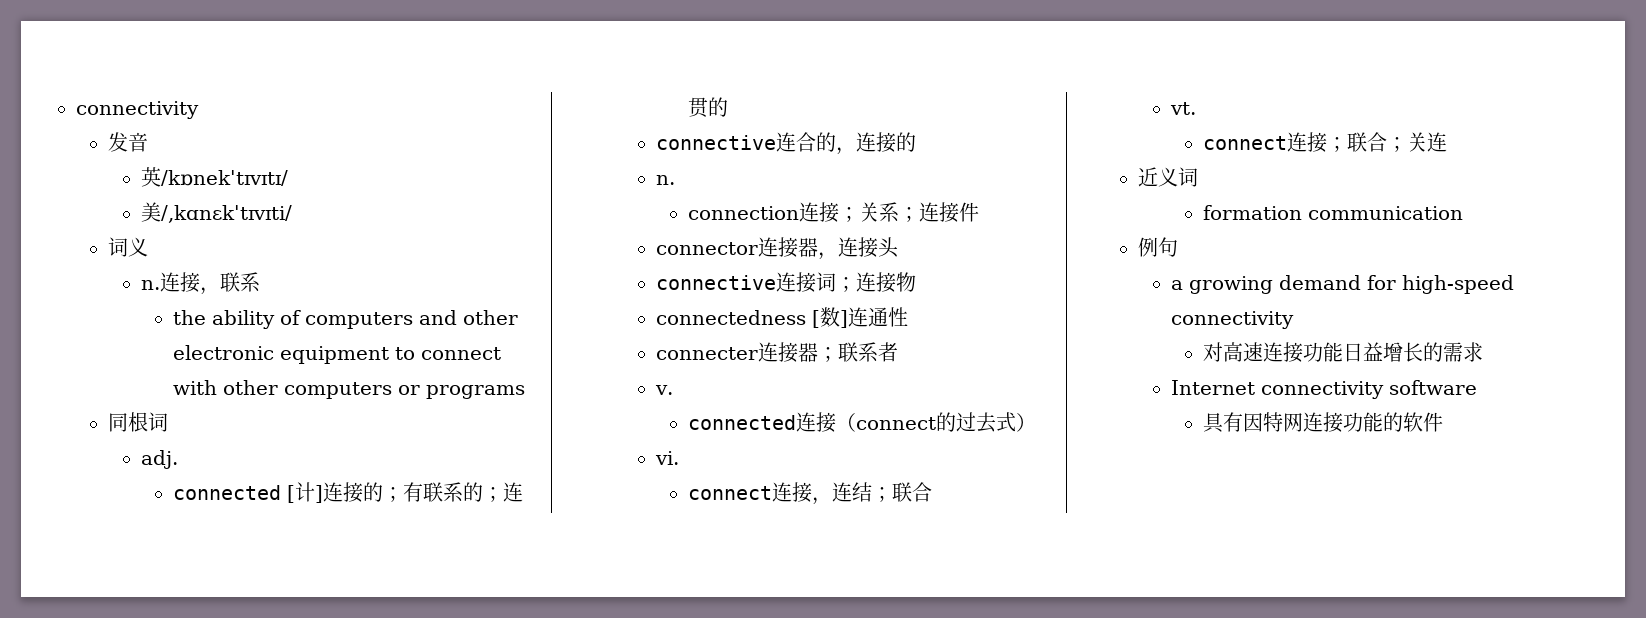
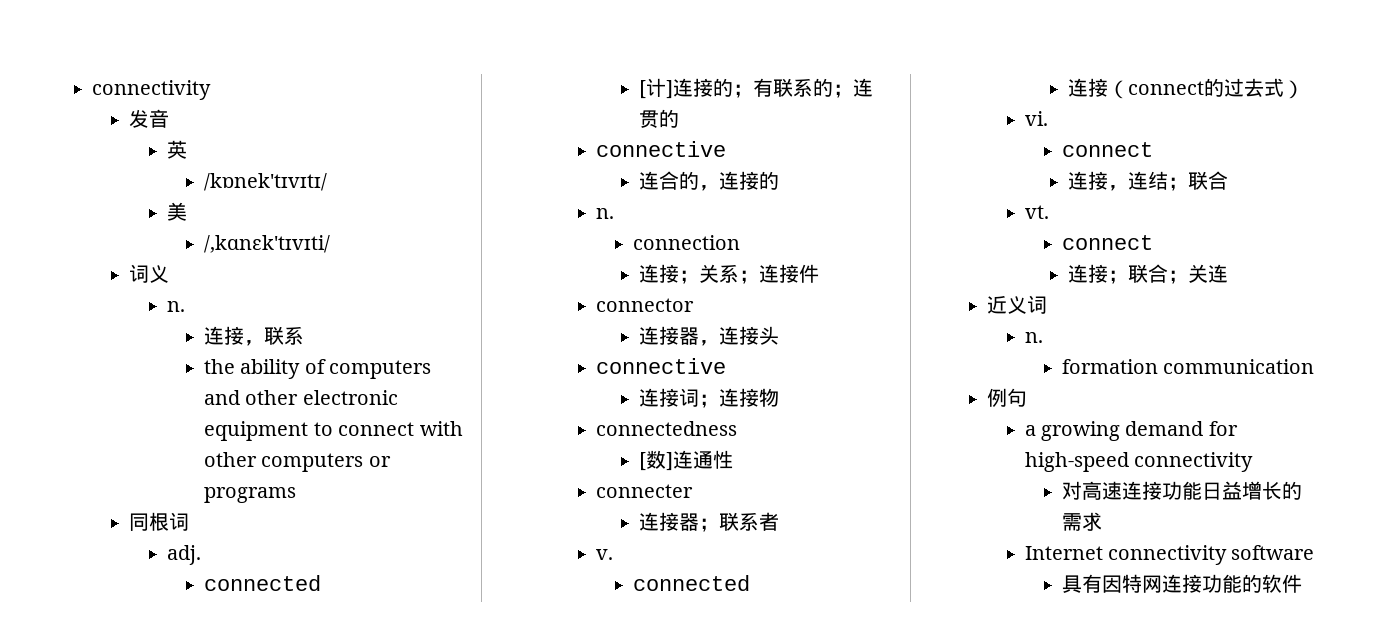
- 英/kɒnek'tɪvɪtɪ/
+ 英
+ /kɒnek'tɪvɪtɪ/
- 美/,kɑnɛk'tɪvɪti/
+ 美
+ /,kɑnɛk'tɪvɪti/
  词义
- n.连接，联系
+ n.
+ 连接，联系
  adj.
- connected [计]连接的；有联系的；连贯的
- connective连合的，连接的
+ connected
+ [计]连接的；有联系的；连贯的
+ connective
+ 连合的，连接的
- connection连接；关系；连接件
+ connection
+ 连接；关系；连接件
- connector连接器，连接头
- connective连接词；连接物
+ connector
+ 连接器，连接头
+ connective
+ 连接词；连接物
- connectedness [数]连通性
+ connectedness
+ [数]连通性
- connecter连接器；联系者
+ connecter
+ 连接器；联系者
  v.
- connected连接（connect的过去式）
+ connected
+ 连接（connect的过去式）
  vi.
- connect连接，连结；联合
+ connect
+ 连接，连结；联合
  vt.
- connect连接；联合；关连
+ connect
+ 连接；联合；关连
  近义词
+ n.

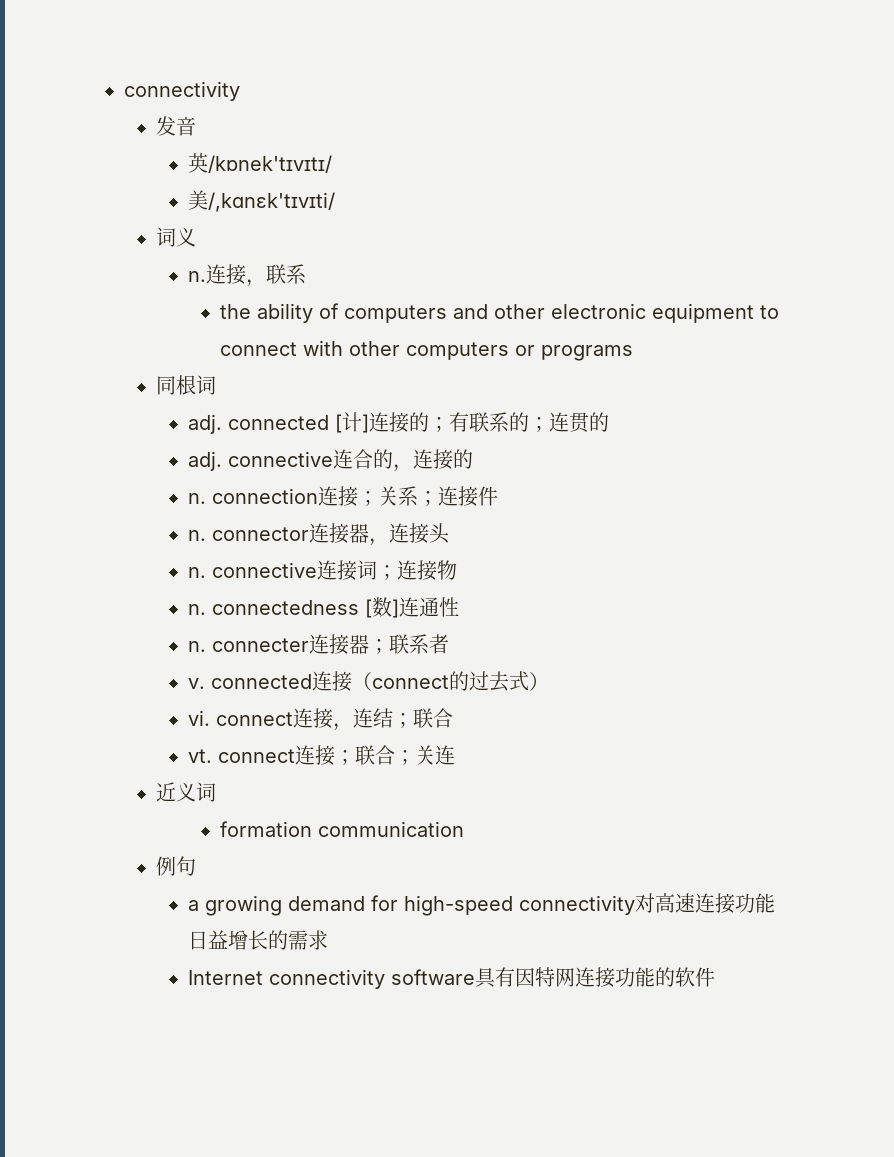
- 英
- /kɒnek'tɪvɪtɪ/
+ 英/kɒnek'tɪvɪtɪ/
- 美
- /,kɑnɛk'tɪvɪti/
+ 美/,kɑnɛk'tɪvɪti/
  词义
- n.
- 连接，联系
+ n.连接，联系
- adj.
- connected
- [计]连接的；有联系的；连贯的
- connective
- 连合的，连接的
- n.
- connection
- 连接；关系；连接件
+ adj. connected [计]连接的；有联系的；连贯的
+ adj. connective连合的，连接的
+ n. connection连接；关系；连接件
- connector
- 连接器，连接头
- connective
- 连接词；连接物
+ n. connector连接器，连接头
+ n. connective连接词；连接物
- connectedness
- [数]连通性
+ n. connectedness [数]连通性
- connecter
- 连接器；联系者
+ n. connecter连接器；联系者
- v.
- connected
- 连接（connect的过去式）
+ v. connected连接（connect的过去式）
- vi.
- connect
- 连接，连结；联合
+ vi. connect连接，连结；联合
- vt.
- connect
- 连接；联合；关连
+ vt. connect连接；联合；关连
  近义词
- n.
- a growing demand for high-speed connectivity
- 对高速连接功能日益增长的需求
+ a growing demand for high-speed connectivity对高速连接功能日益增长的需求
- Internet connectivity software
- 具有因特网连接功能的软件
+ Internet connectivity software具有因特网连接功能的软件

